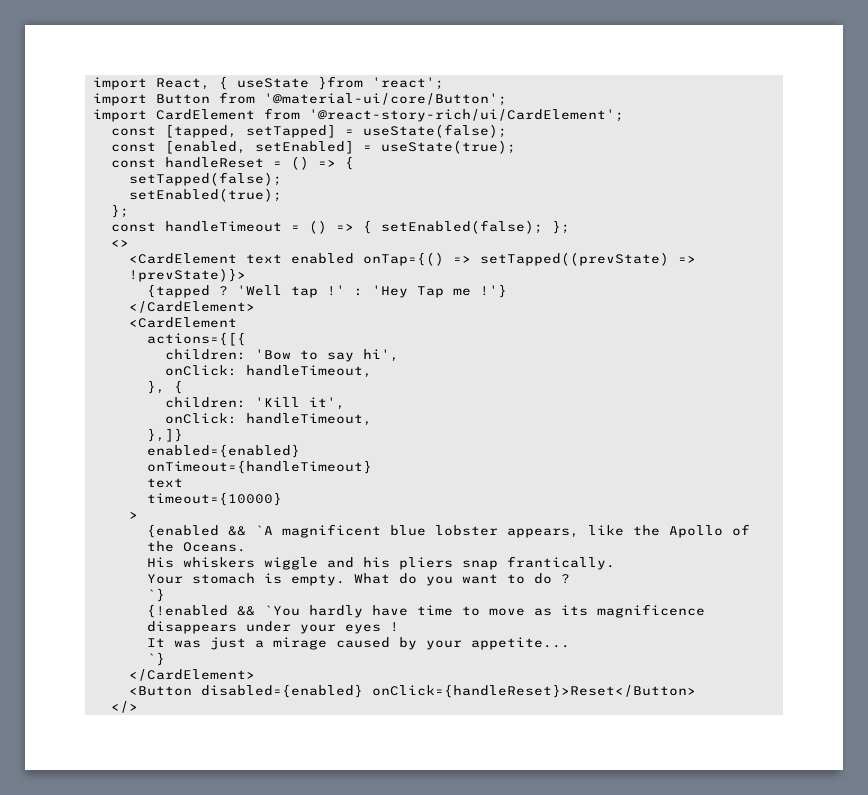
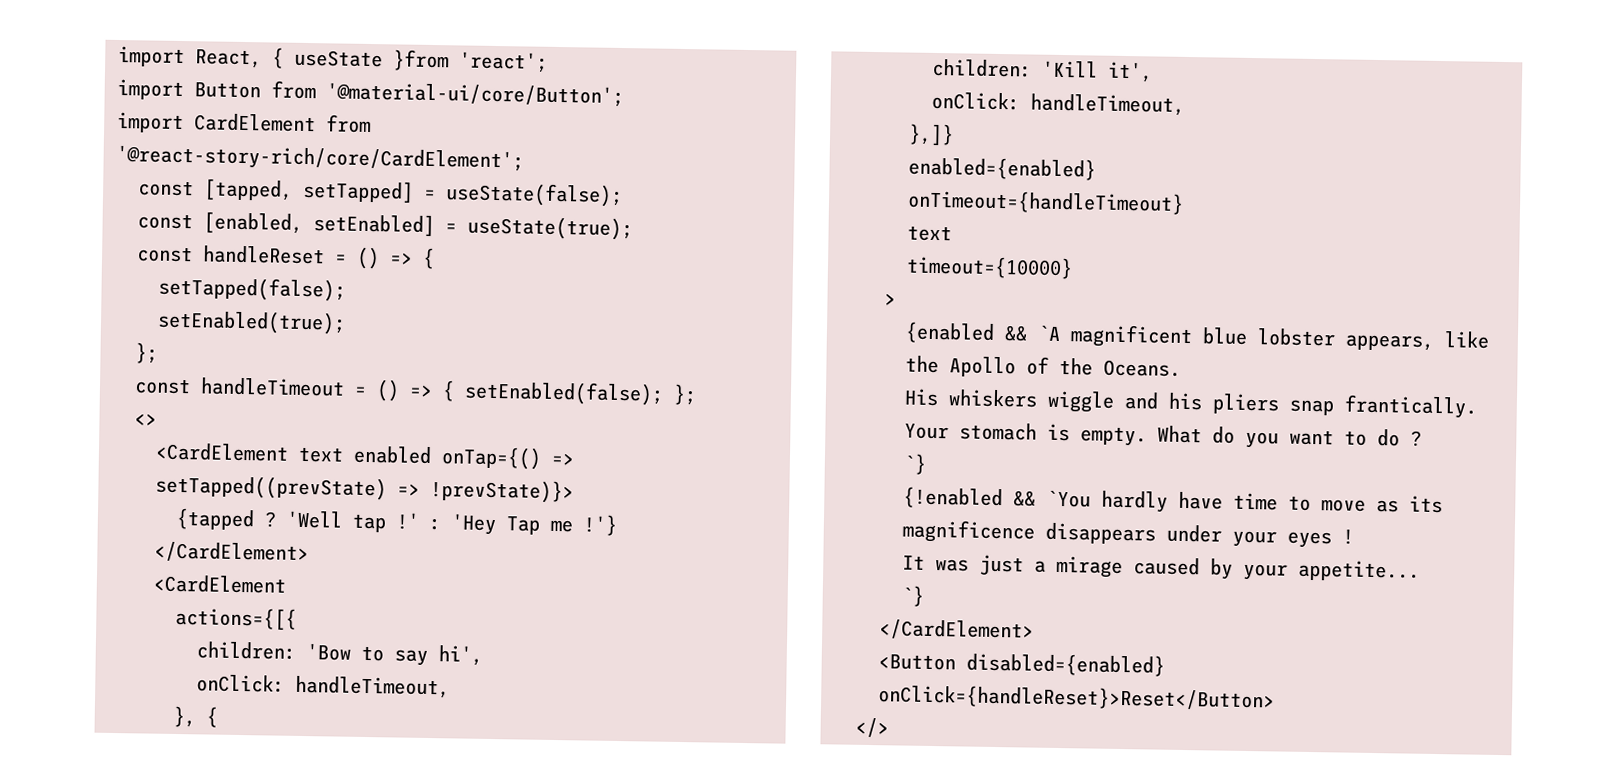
- import CardElement from '@react-story-rich/ui/CardElement';
+ import CardElement from '@react-story-rich/core/CardElement';

